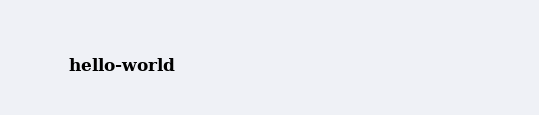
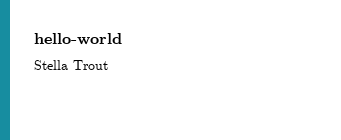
+ Stella Trout

